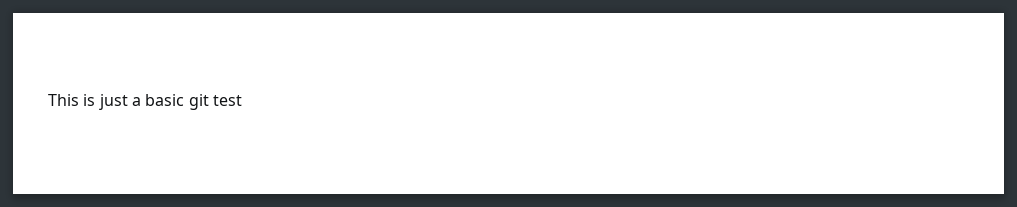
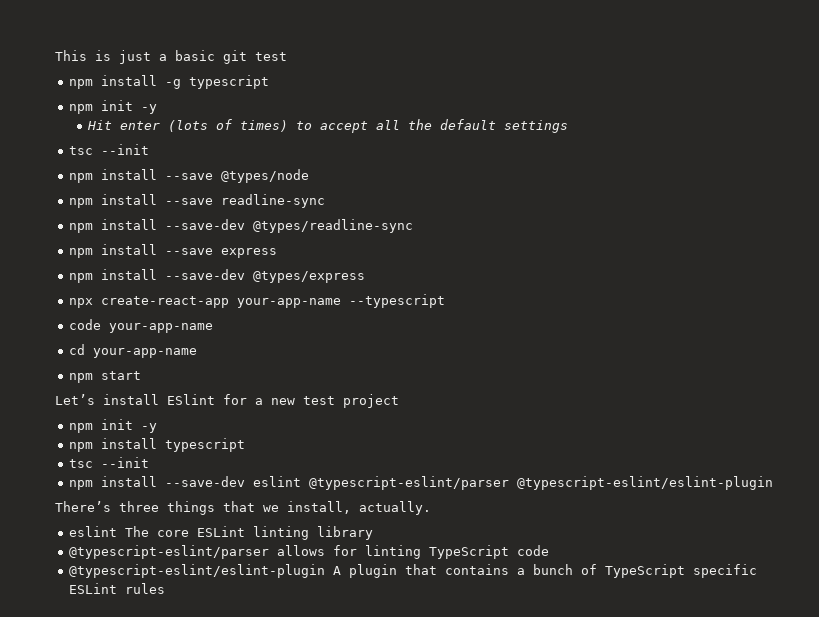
+ npm install -g typescript
+ npm init -y
+ Hit enter (lots of times) to accept all the default settings
+ tsc --init
+ npm install --save @types/node
+ npm install --save readline-sync
+ npm install --save-dev @types/readline-sync
+ npm install --save express
+ npm install --save-dev @types/express
+ npx create-react-app your-app-name --typescript
+ code your-app-name
+ cd your-app-name
+ npm start
+ Let’s install ESlint for a new test project
+ npm init -y
+ npm install typescript
+ tsc --init
+ npm install --save-dev eslint @typescript-eslint/parser @typescript-eslint/eslint-plugin
+ There’s three things that we install, actually.
+ eslint The core ESLint linting library
+ @typescript-eslint/parser allows for linting TypeScript code
+ @typescript-eslint/eslint-plugin A plugin that contains a bunch of TypeScript specific ESLint rules

